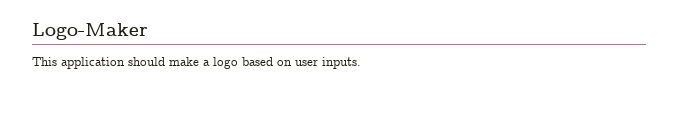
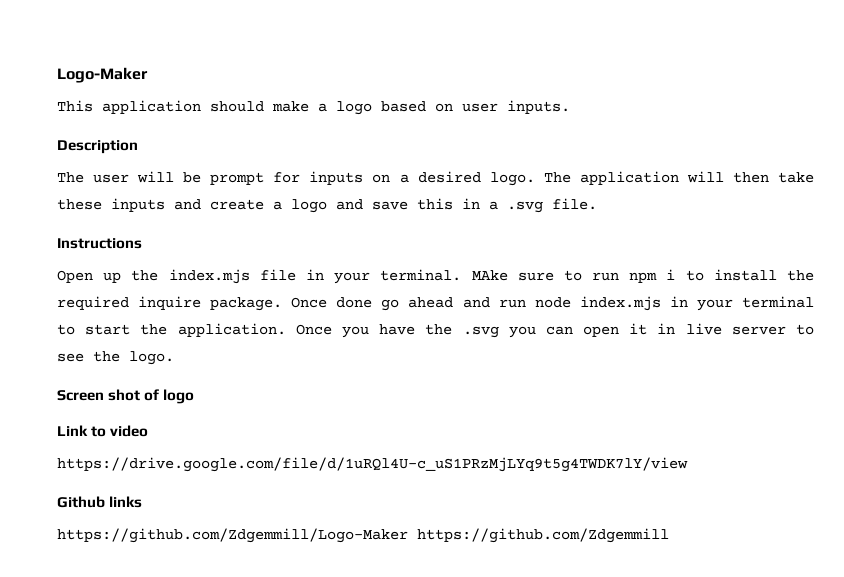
+ Description
+ The user will be prompt for inputs on a desired logo. The application will then take these inputs and create a logo and save this in a .svg file.
+ Instructions
+ Open up the index.mjs file in your terminal. MAke sure to run npm i to install the required inquire package. Once done go ahead and run node index.mjs in your terminal to start the application. Once you have the .svg you can open it in live server to see the logo.
+ Screen shot of logo
+ Link to video
+ https://drive.google.com/file/d/1uRQl4U-c_uS1PRzMjLYq9t5g4TWDK7lY/view
+ Github links
+ https://github.com/Zdgemmill/Logo-Maker https://github.com/Zdgemmill

